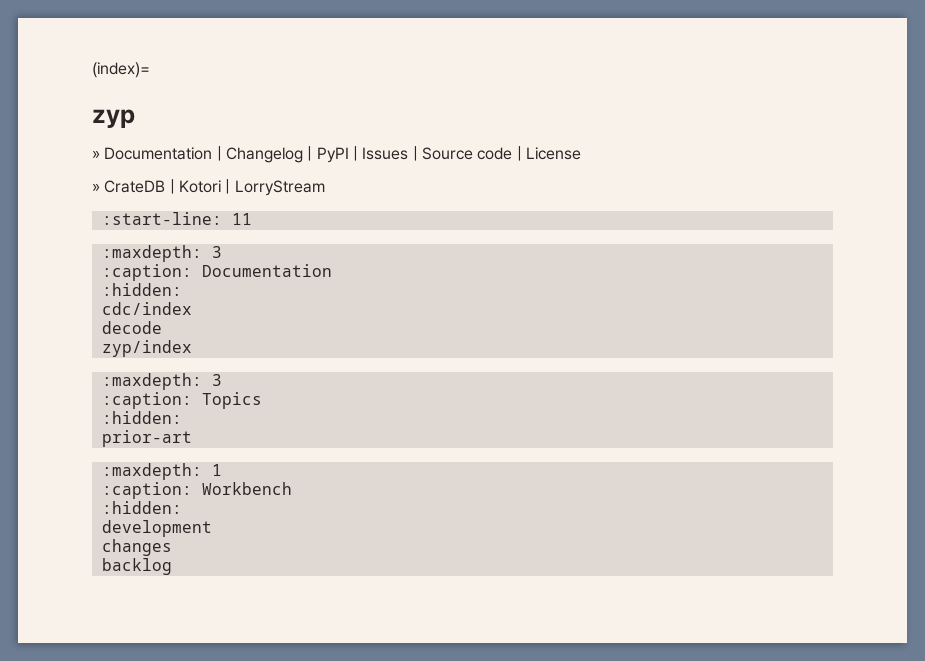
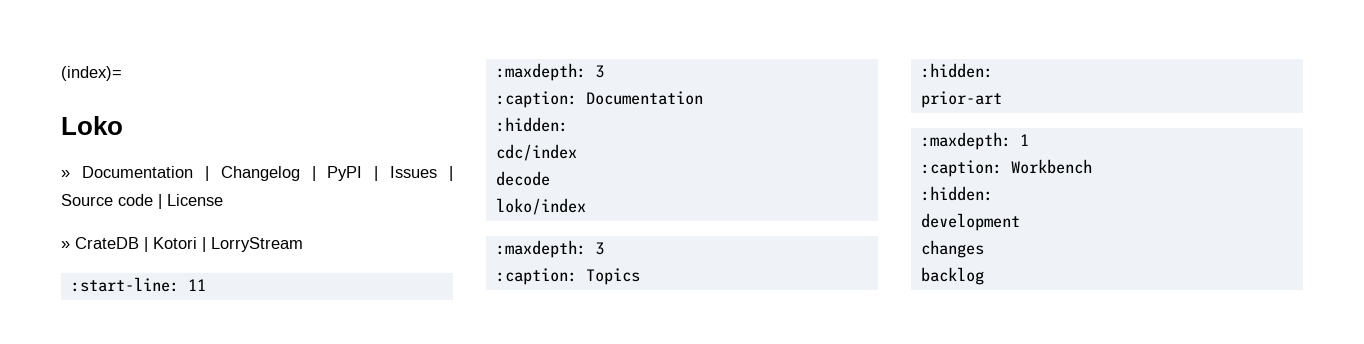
- zyp
+ Loko
- zyp/index
+ loko/index

